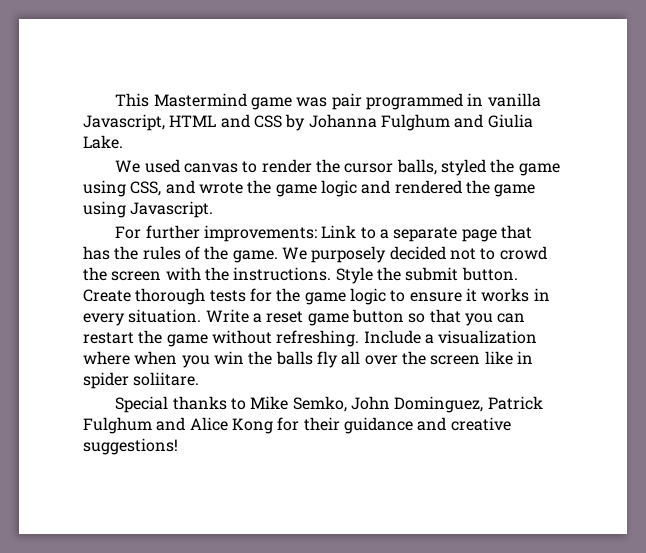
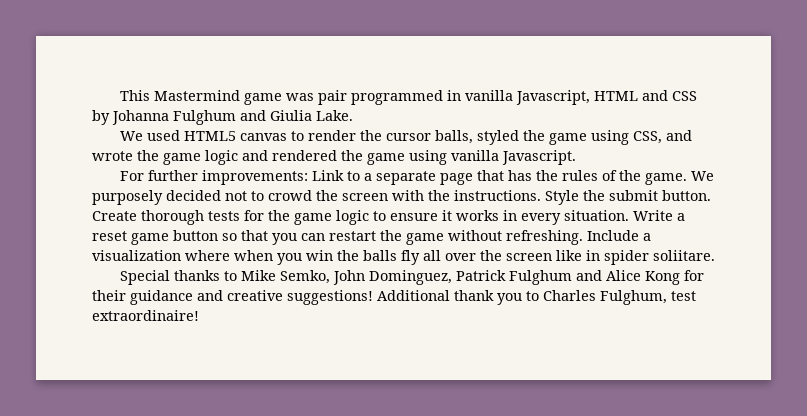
- We used canvas to render the cursor balls, styled the game using CSS, and wrote the game logic and rendered the game using Javascript.
+ We used HTML5 canvas to render the cursor balls, styled the game using CSS, and wrote the game logic and rendered the game using vanilla Javascript.
+ Additional thank you to Charles Fulghum, test extraordinaire!

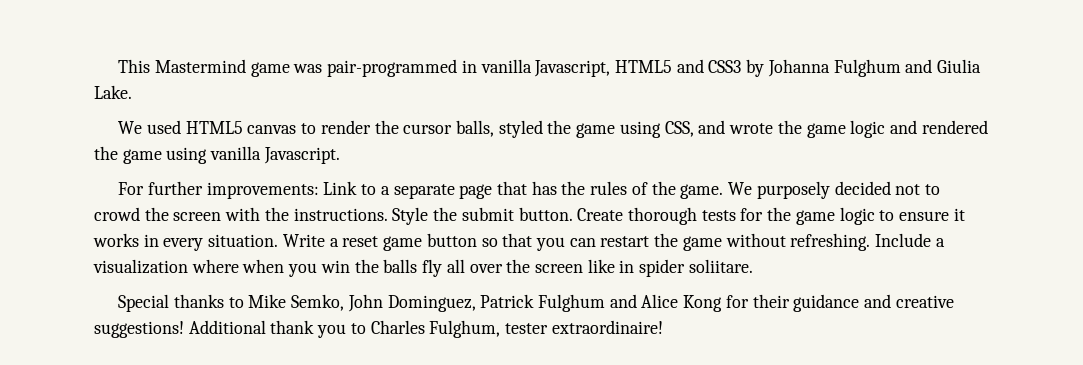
- This Mastermind game was pair programmed in vanilla Javascript, HTML and CSS by Johanna Fulghum and Giulia Lake.
+ This Mastermind game was pair-programmed in vanilla Javascript, HTML5 and CSS3 by Johanna Fulghum and Giulia Lake.
- Additional thank you to Charles Fulghum, test extraordinaire!
+ Additional thank you to Charles Fulghum, tester extraordinaire!

